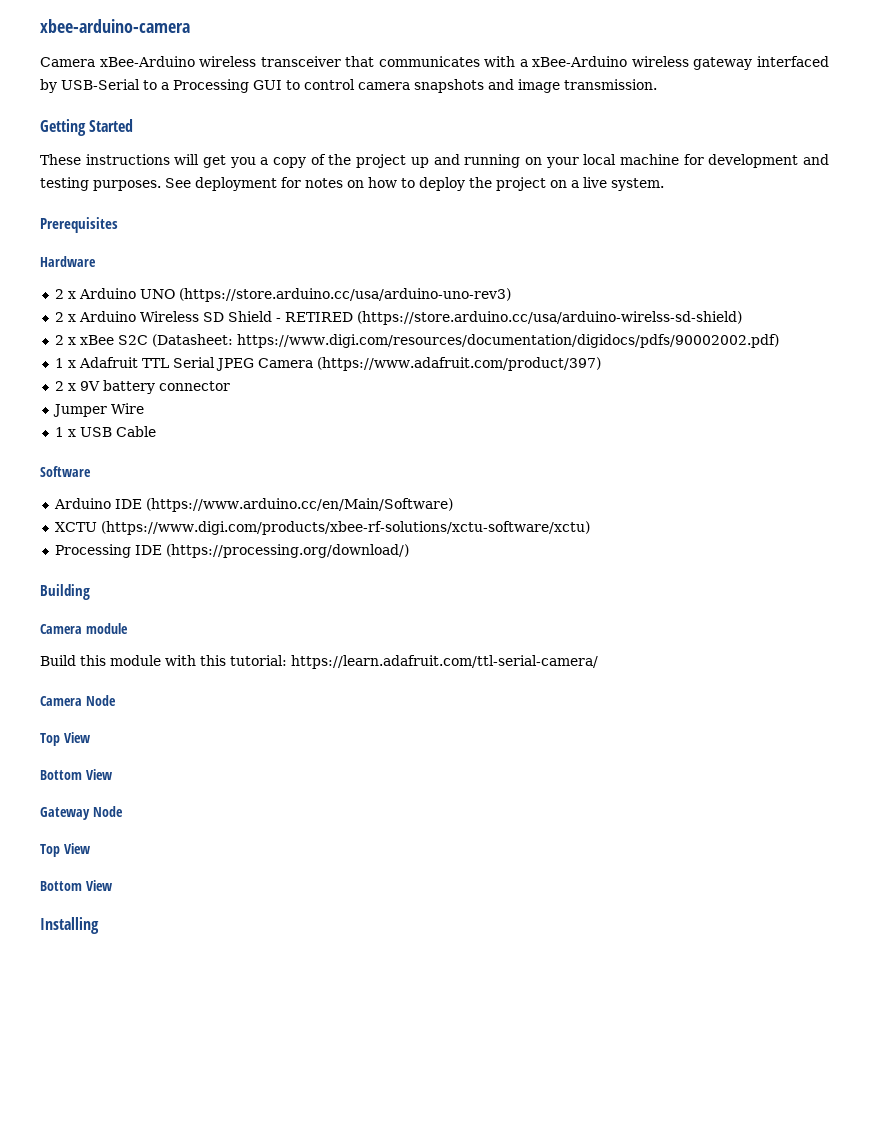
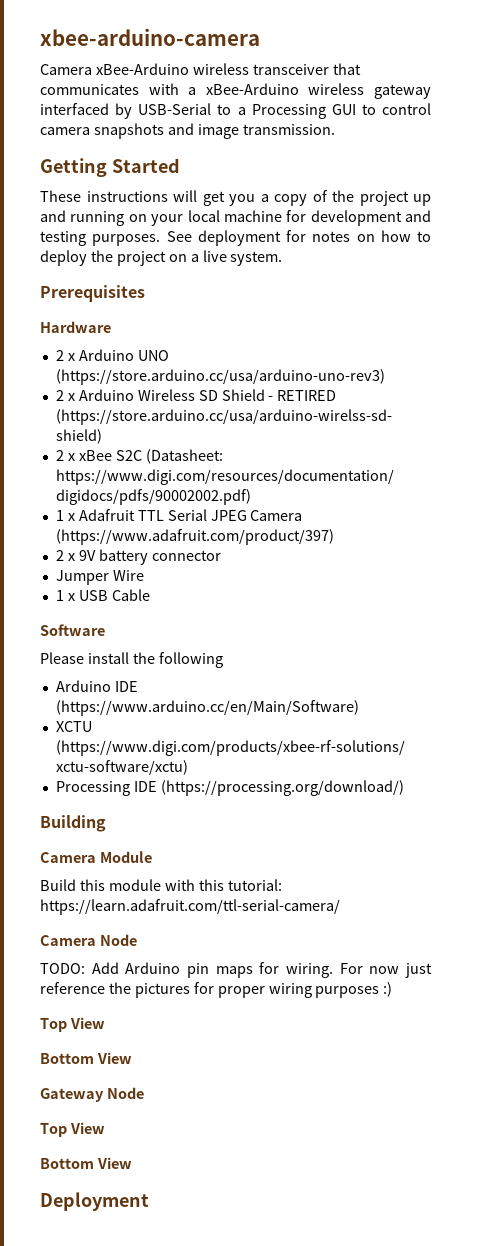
+ Please install the following
- Camera module
+ Camera Module
+ TODO: Add Arduino pin maps for wiring. For now just reference the pictures for proper wiring purposes :)
- Installing
+ Deployment

